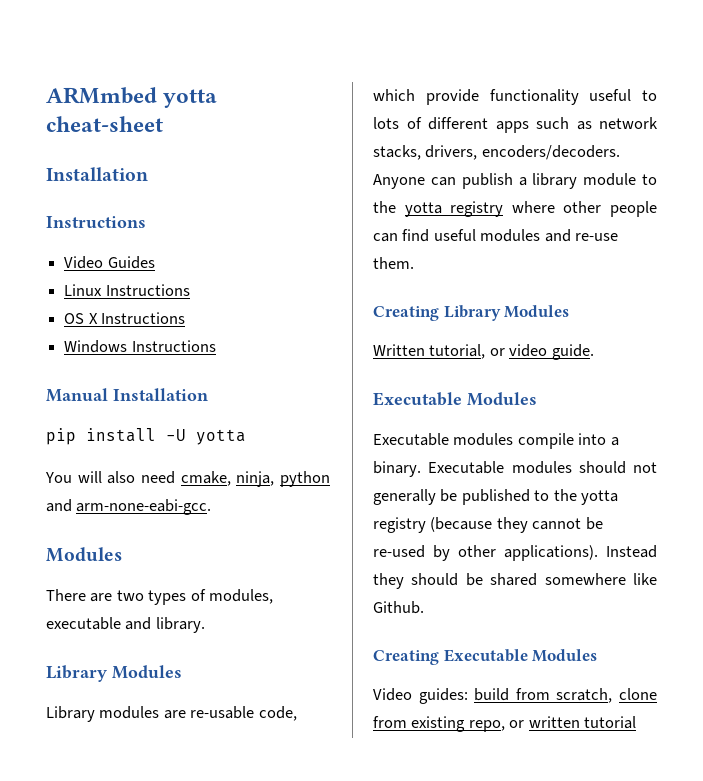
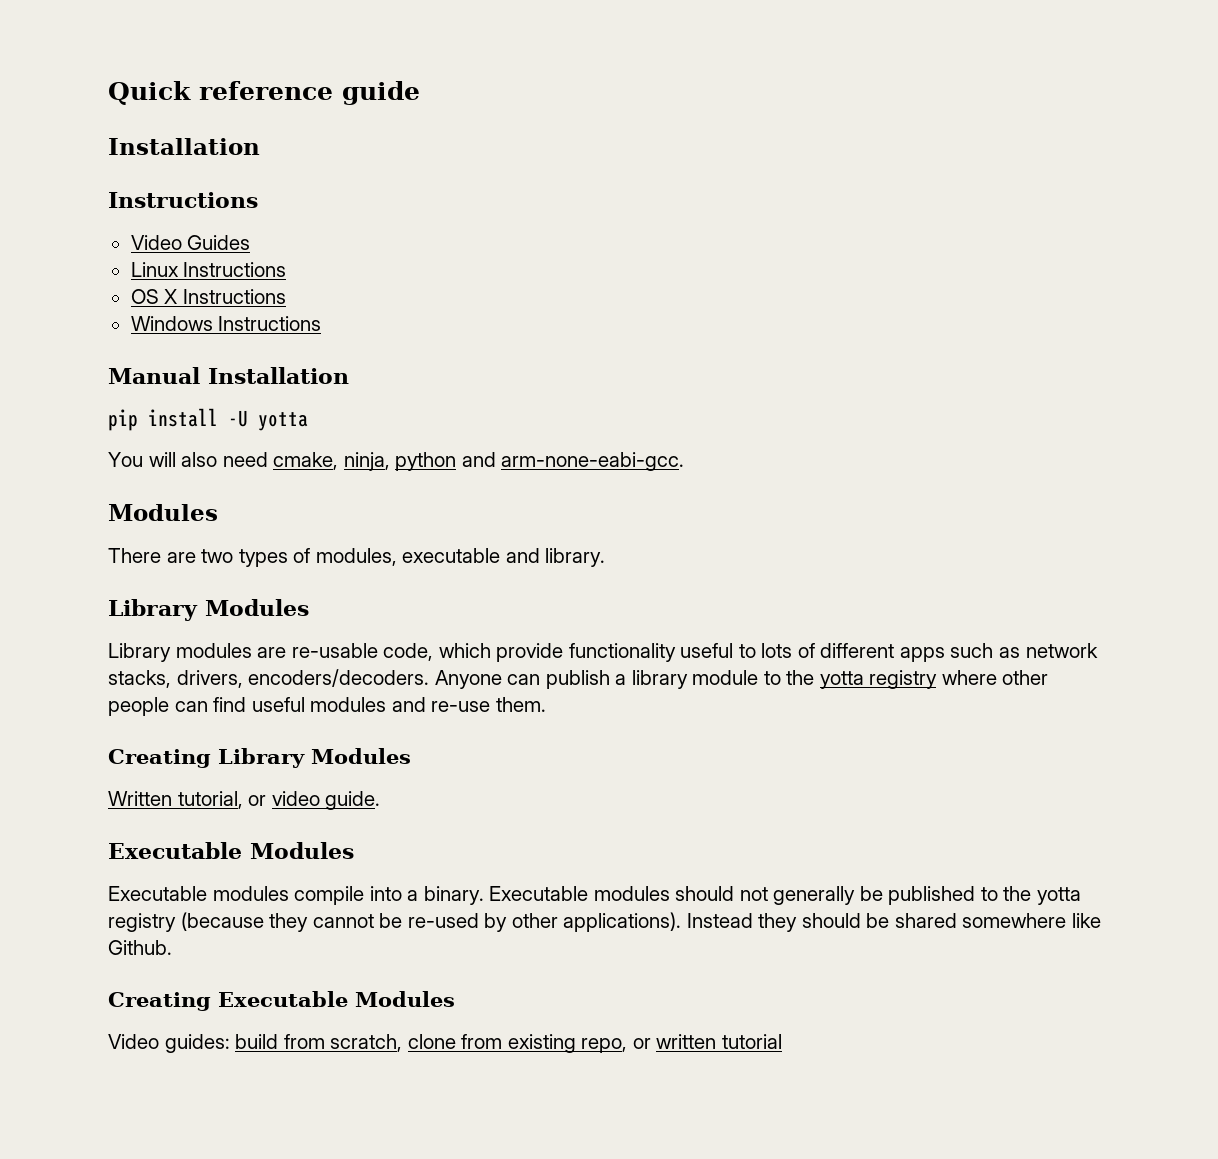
- ARMmbed yotta cheat-sheet
+ Quick reference guide

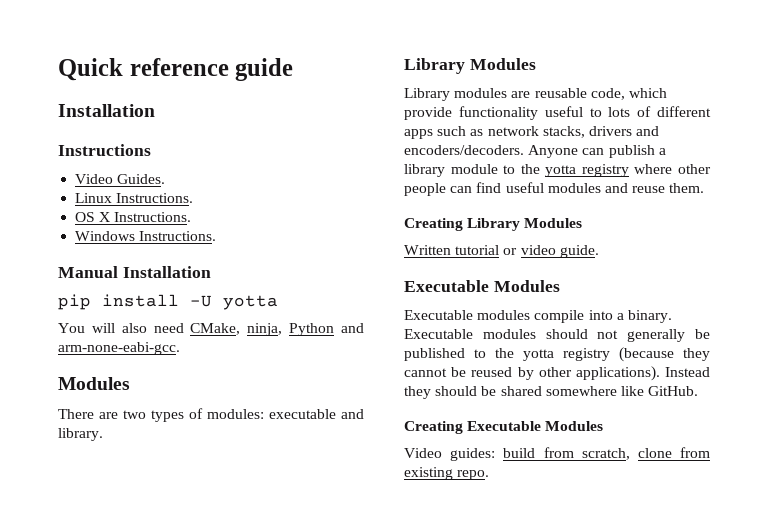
- Video Guides
+ Video Guides.
- Linux Instructions
+ Linux Instructions.
- OS X Instructions
+ OS X Instructions.
- Windows Instructions
+ Windows Instructions.
- You will also need cmake, ninja, python and arm-none-eabi-gcc.
+ You will also need CMake, ninja, Python and arm-none-eabi-gcc.
- There are two types of modules, executable and library.
+ There are two types of modules: executable and library.
- Library modules are re-usable code, which provide functionality useful to lots of different apps such as network stacks, drivers, encoders/decoders.
+ Library modules are reusable code, which provide functionality useful to lots of different apps such as network stacks, drivers and encoders/decoders.
- Anyone can publish a library module to the yotta registry where other people can find useful modules and re-use them.
+ Anyone can publish a library module to the yotta registry where other people can find useful modules and reuse them.
- Written tutorial, or video guide.
+ Written tutorial or video guide.
- Executable modules should not generally be published to the yotta registry (because they cannot be re-used by other applications).
+ Executable modules should not generally be published to the yotta registry (because they cannot be reused by other applications).
- Instead they should be shared somewhere like Github.
+ Instead they should be shared somewhere like GitHub.
- Video guides: build from scratch, clone from existing repo, or written tutorial
+ Video guides: build from scratch, clone from existing repo.

